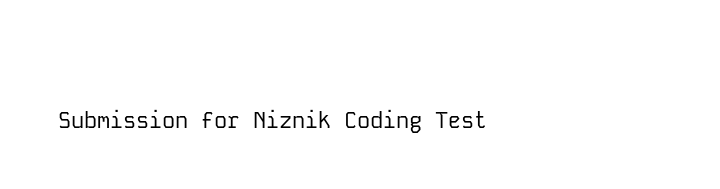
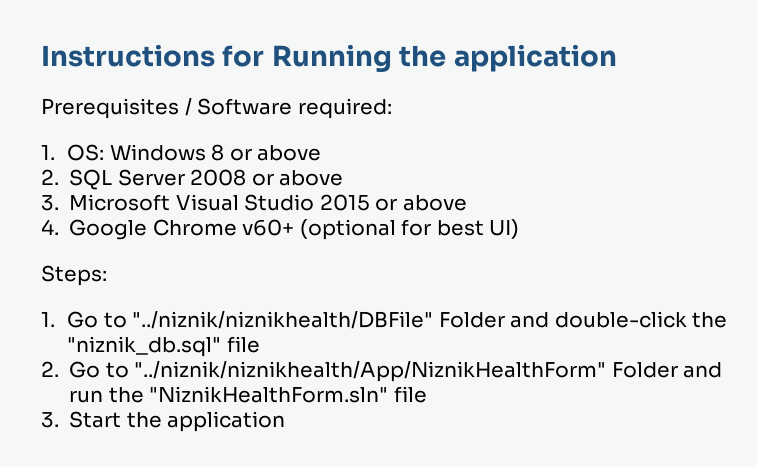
- Submission for Niznik Coding Test
+ Instructions for Running the application
+ Prerequisites / Software required:
+ 1. OS: Windows 8 or above
+ 2. SQL Server 2008 or above
+ 3. Microsoft Visual Studio 2015 or above
+ 4. Google Chrome v60+ (optional for best UI)
+ Steps:
+ 1. Go to "../niznik/niznikhealth/DBFile" Folder and double-click the "niznik_db.sql" file
+ 2. Go to "../niznik/niznikhealth/App/NiznikHealthForm" Folder and run the "NiznikHealthForm.sln" file
+ 3. Start the application

